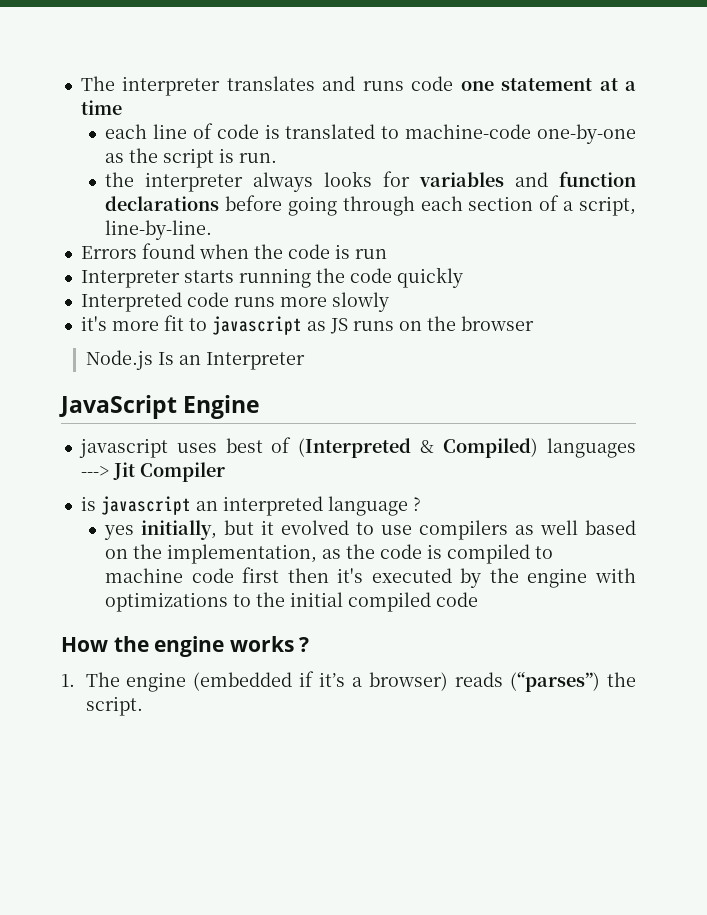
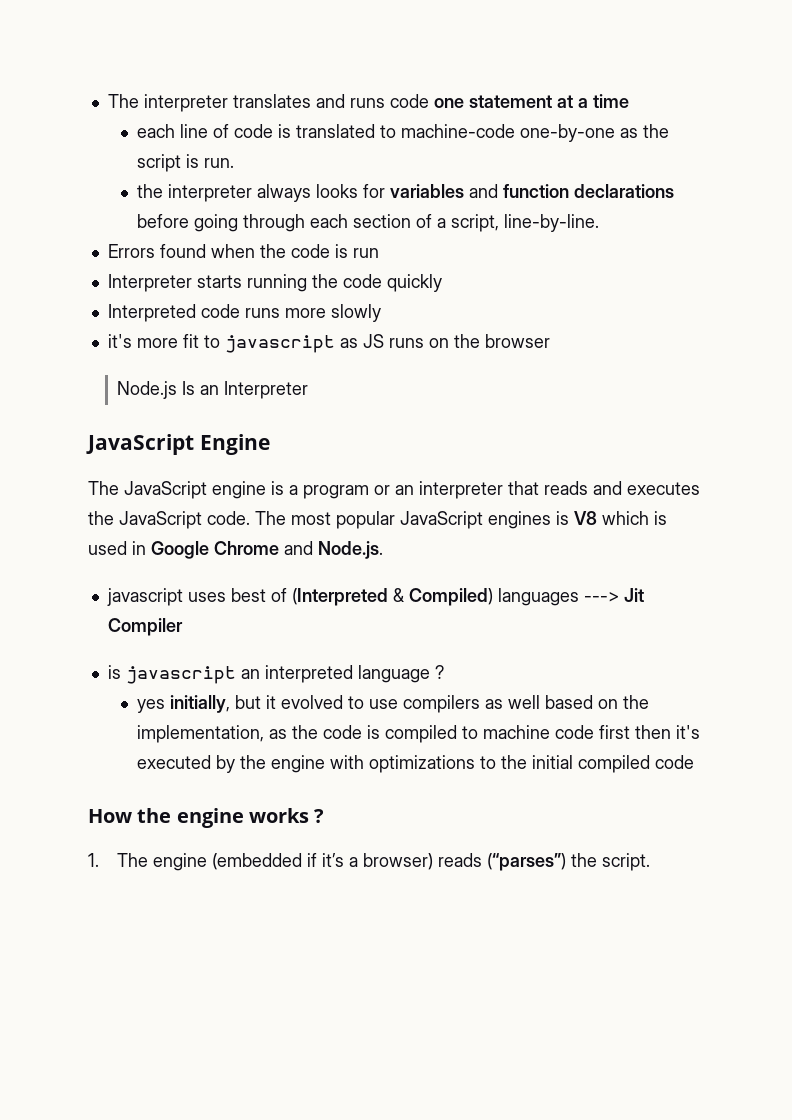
+ The JavaScript engine is a program or an interpreter that reads and executes the JavaScript code. The most popular JavaScript engines is V8 which is used in Google Chrome and Node.js.

